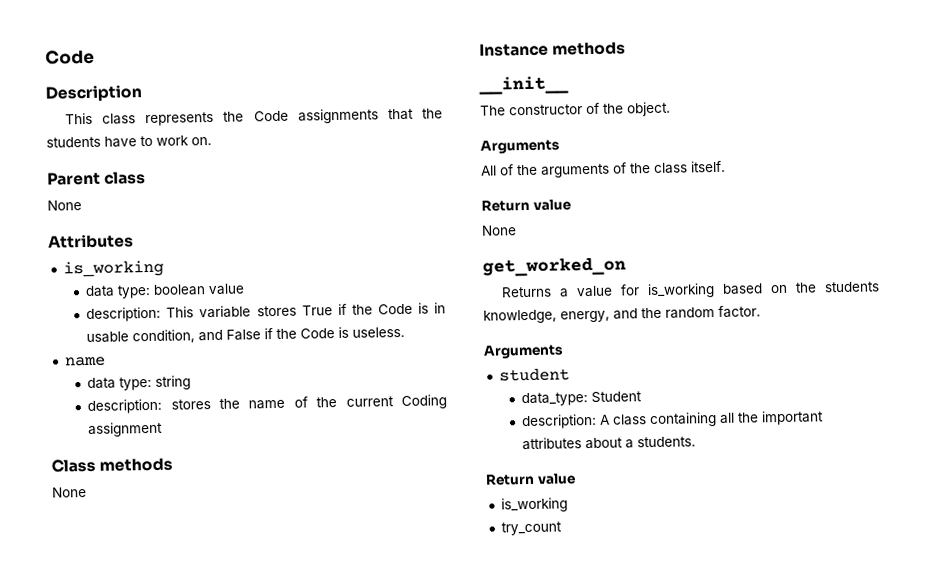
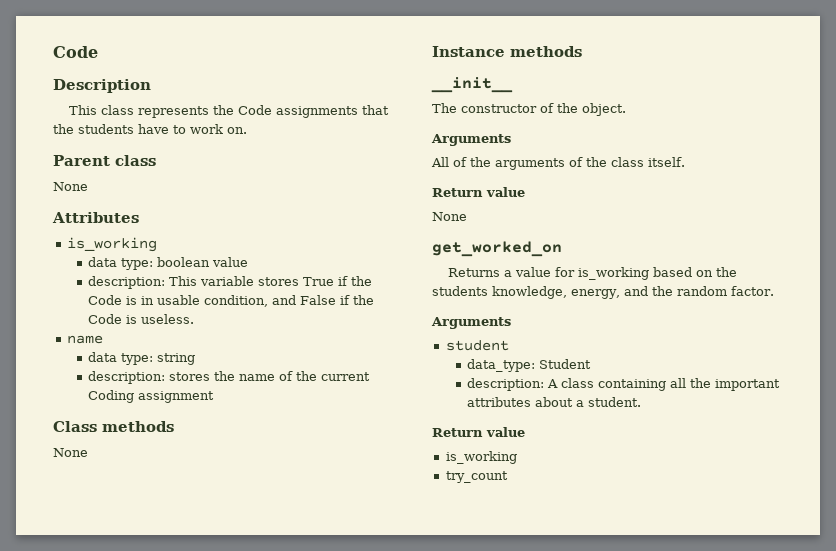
- description: A class containing all the important attributes about a students.
+ description: A class containing all the important attributes about a student.

